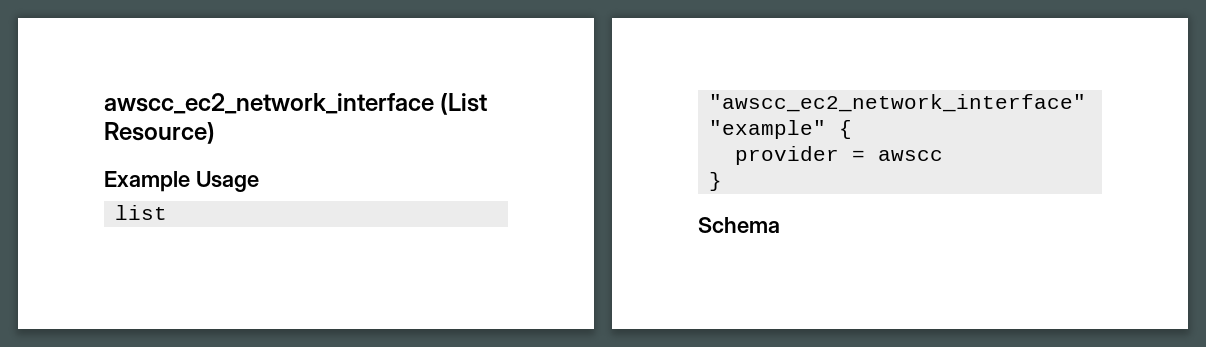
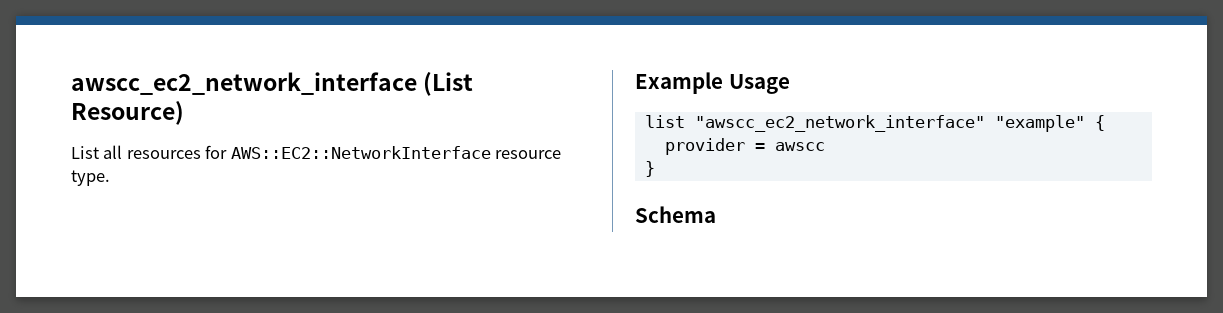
+ List all resources for AWS::EC2::NetworkInterface resource type.

